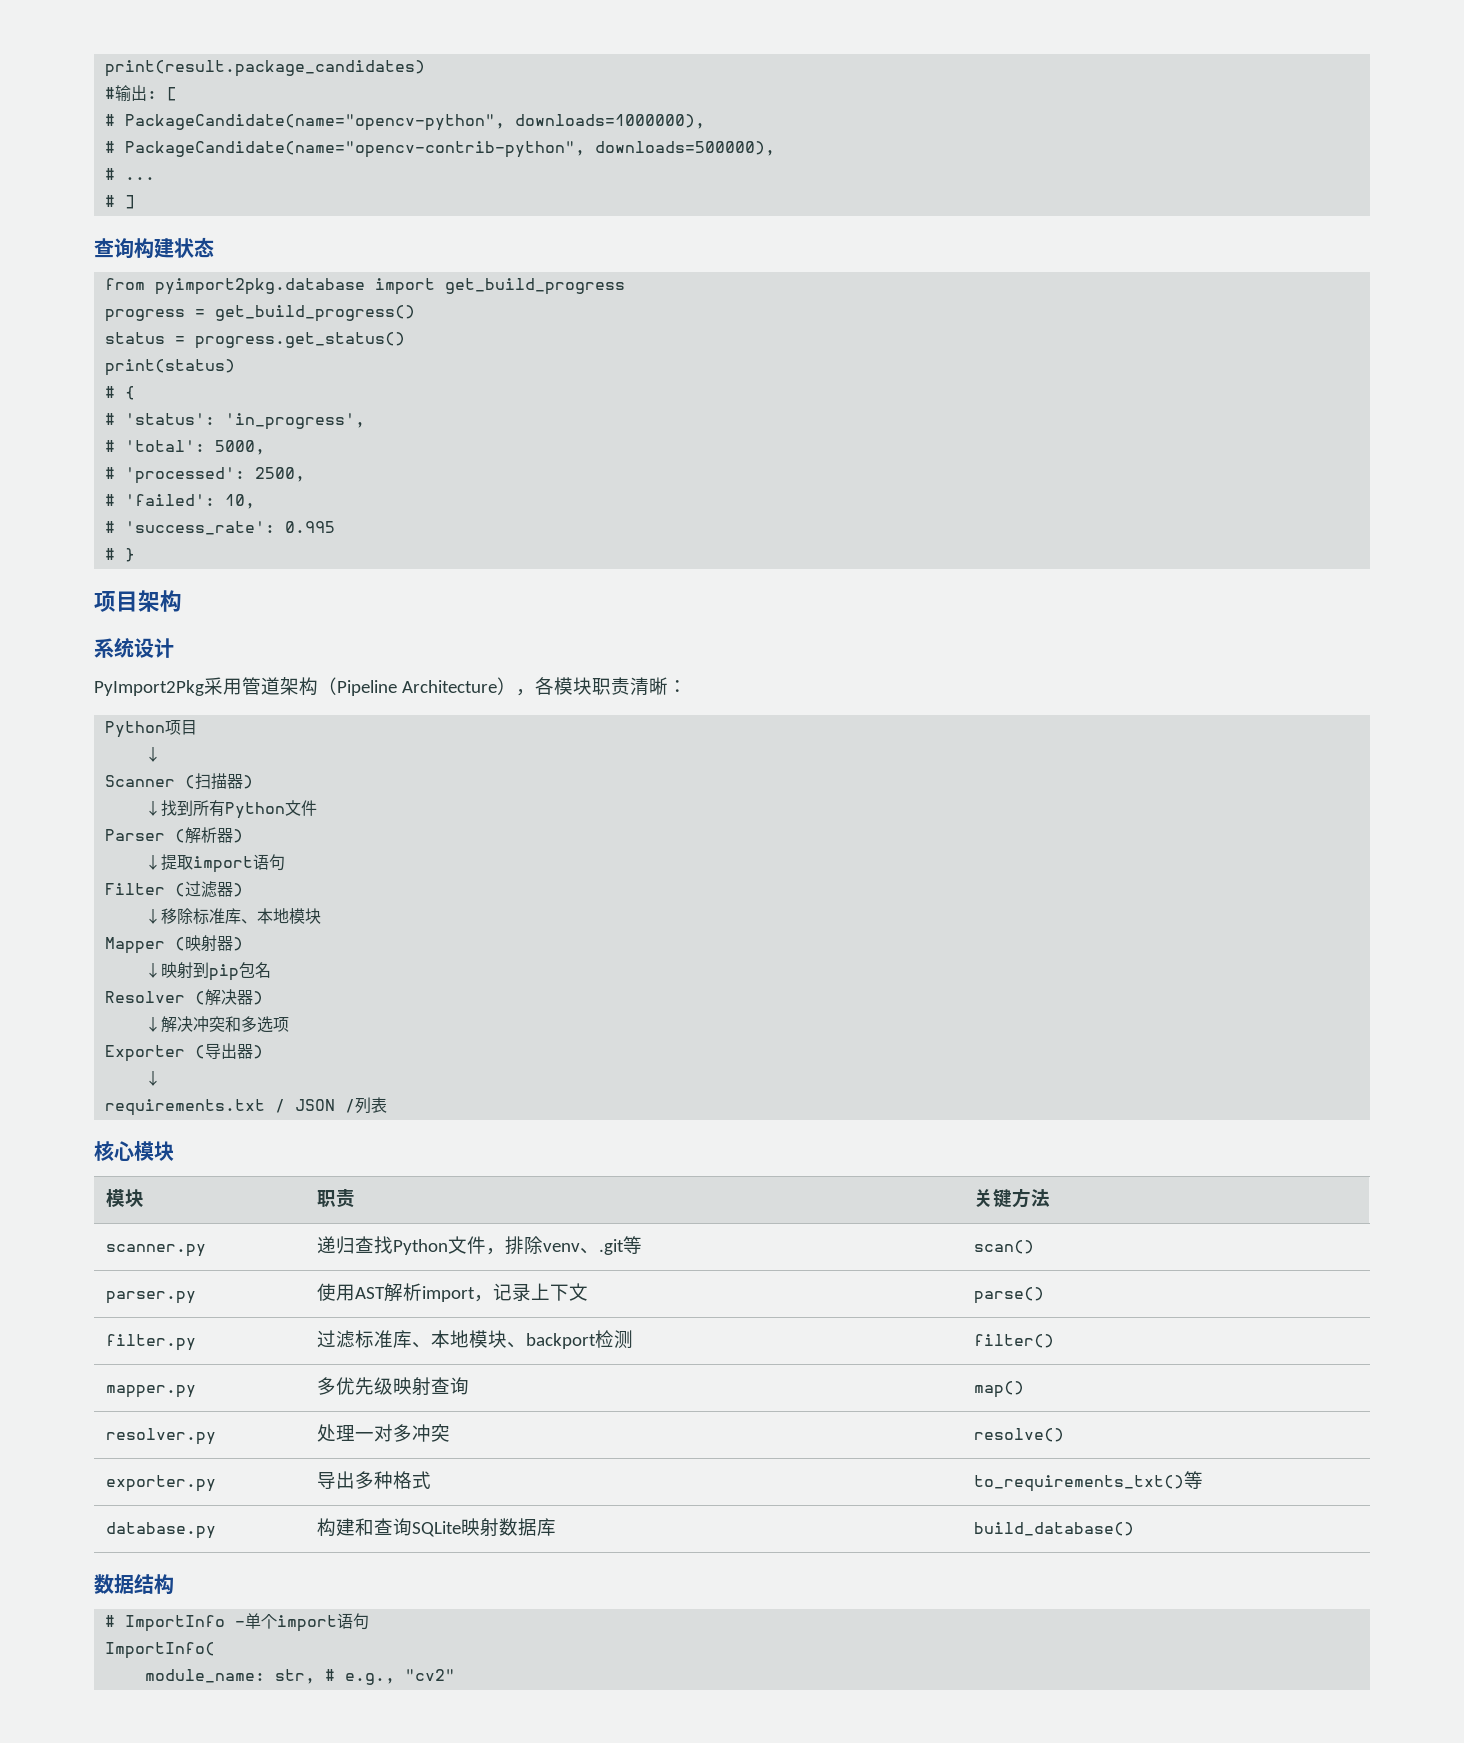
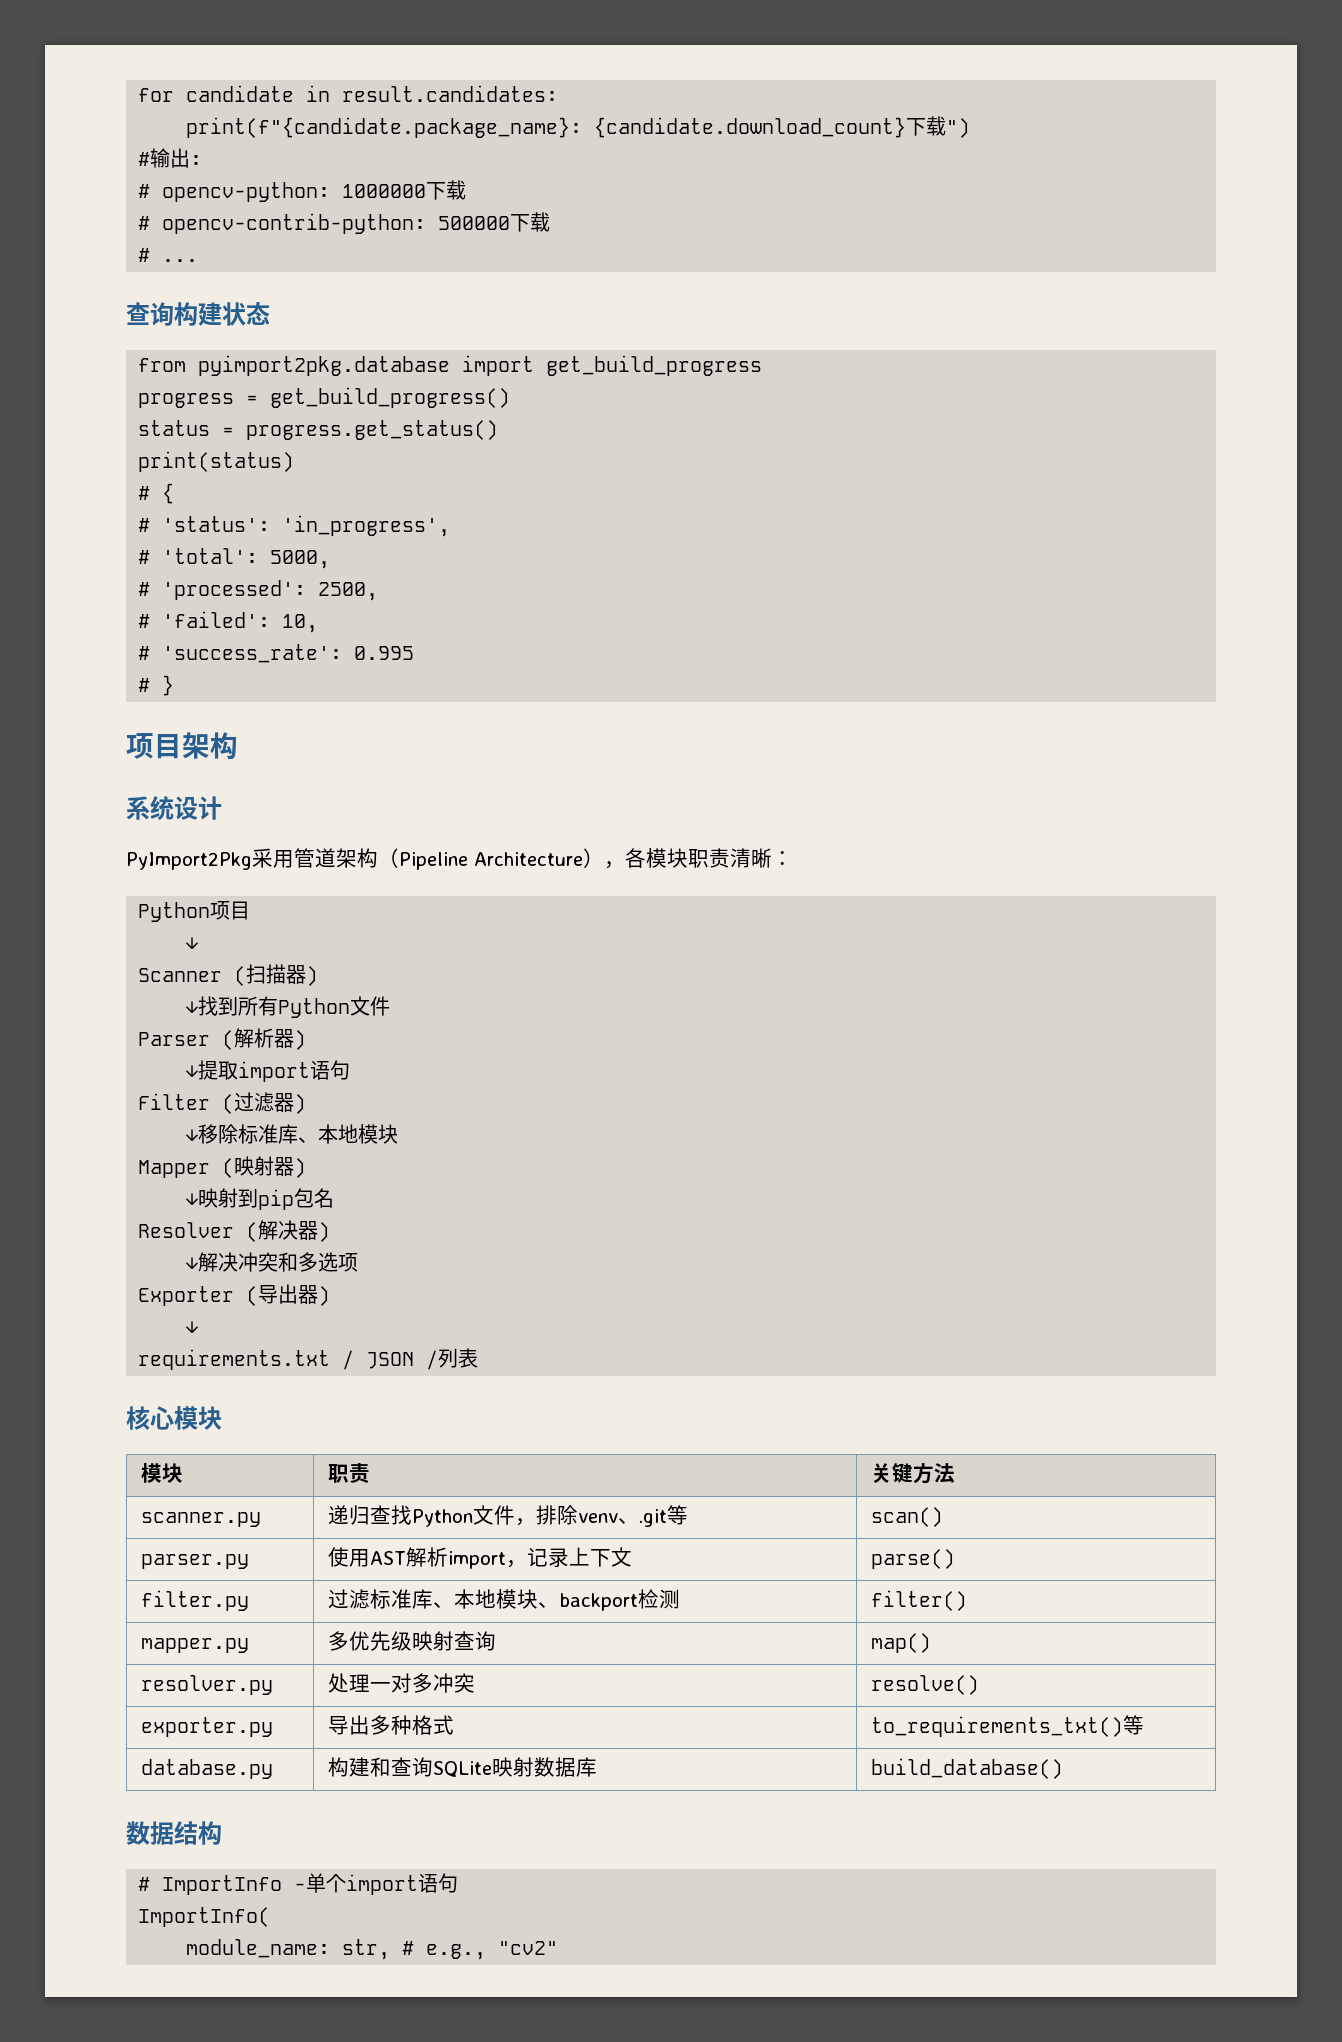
- print(result.package_candidates)
+ for candidate in result.candidates:
+ print(f"{candidate.package_name}: {candidate.download_count}下载")
- #输出: [
- # PackageCandidate(name="opencv-python", downloads=1000000),
- # PackageCandidate(name="opencv-contrib-python", downloads=500000),
+ #输出:
+ # opencv-python: 1000000下载
+ # opencv-contrib-python: 500000下载
- # ]

